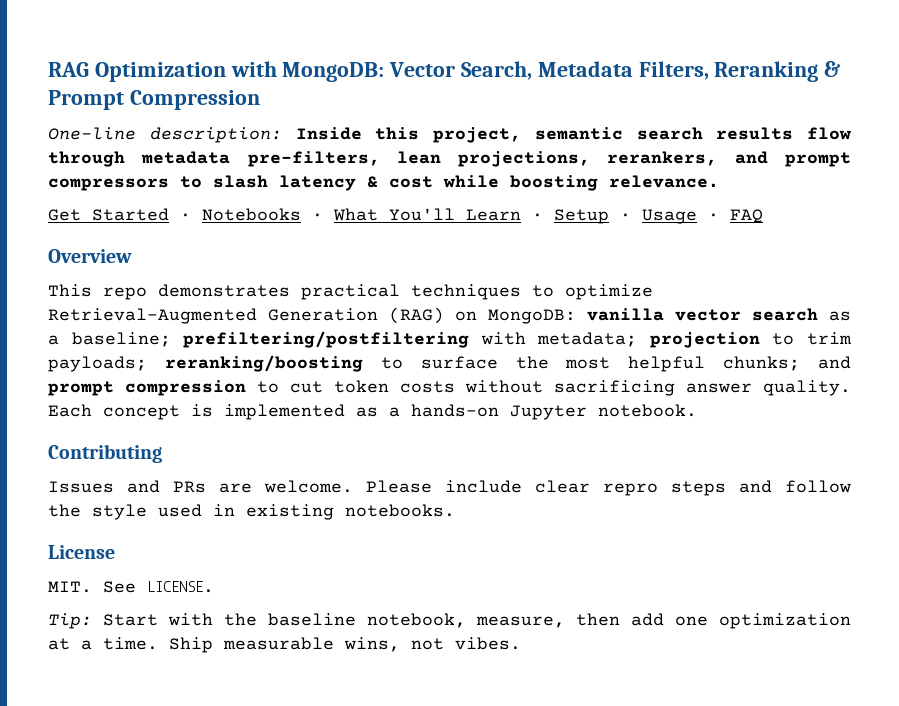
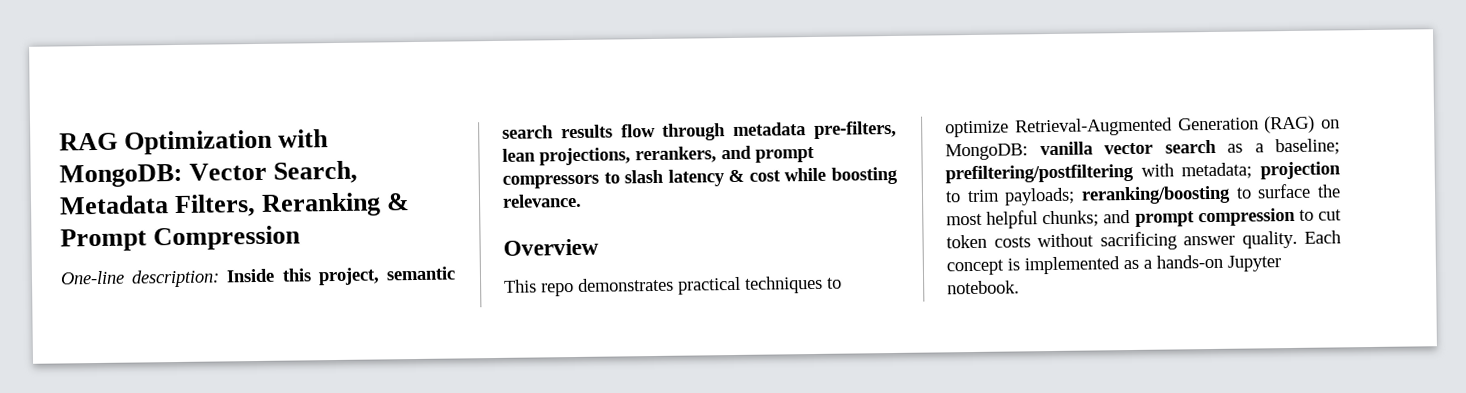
- Get Started · Notebooks · What You'll Learn · Setup · Usage · FAQ
- Contributing
- Issues and PRs are welcome. Please include clear repro steps and follow the style used in existing notebooks.
- License
- MIT. See LICENSE.
- Tip: Start with the baseline notebook, measure, then add one optimization at a time. Ship measurable wins, not vibes.

